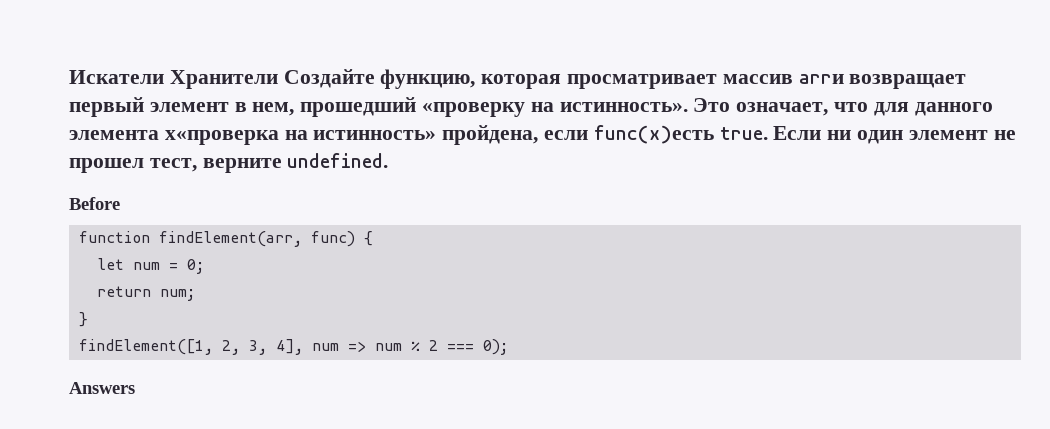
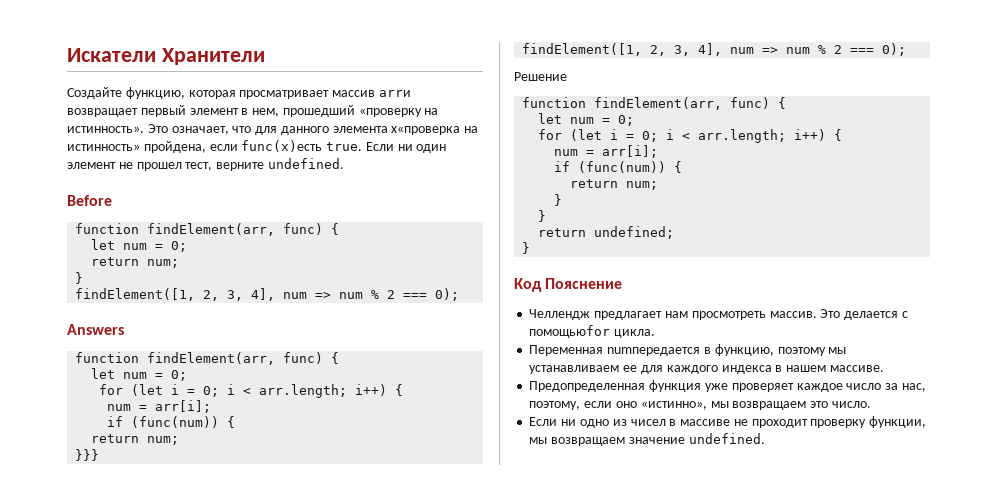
- Искатели Хранители Создайте функцию, которая просматривает массив arrи возвращает первый элемент в нем, прошедший «проверку на истинность».
+ Искатели Хранители
+ Создайте функцию, которая просматривает массив arrи возвращает первый элемент в нем, прошедший «проверку на истинность».
  Answers
+ function findElement(arr, func) {
+ let num = 0;
+ for (let i = 0; i < arr.length; i++) {
+ num = arr[i];
+ if (func(num)) {
+ return num;
+ }}}
+ findElement([1, 2, 3, 4], num => num % 2 === 0);
+ Решение
+ function findElement(arr, func) {
+ let num = 0;
+ for (let i = 0; i < arr.length; i++) {
+ num = arr[i];
+ if (func(num)) {
+ return num;
+ }
+ }
+ return undefined;
+ }
+ Код Пояснение
+ Челлендж предлагает нам просмотреть массив. Это делается с помощьюfor цикла.
+ Переменная numпередается в функцию, поэтому мы устанавливаем ее для каждого индекса в нашем массиве.
+ Предопределенная функция уже проверяет каждое число за нас, поэтому, если оно «истинно», мы возвращаем это число.
+ Если ни одно из чисел в массиве не проходит проверку функции, мы возвращаем значение undefined.

